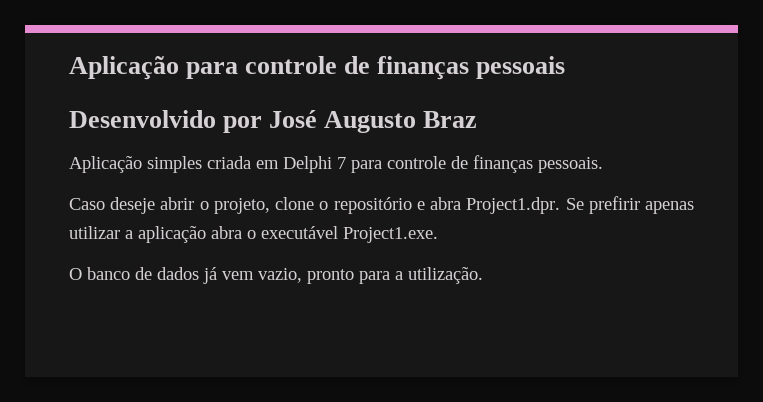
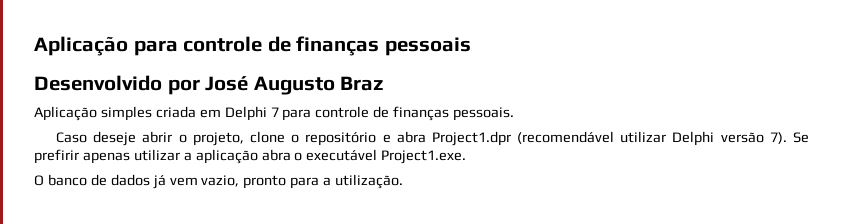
- Caso deseje abrir o projeto, clone o repositório e abra Project1.dpr. Se prefirir apenas utilizar a aplicação abra o executável Project1.exe.
+ Caso deseje abrir o projeto, clone o repositório e abra Project1.dpr (recomendável utilizar Delphi versão 7). Se prefirir apenas utilizar a aplicação abra o executável Project1.exe.

